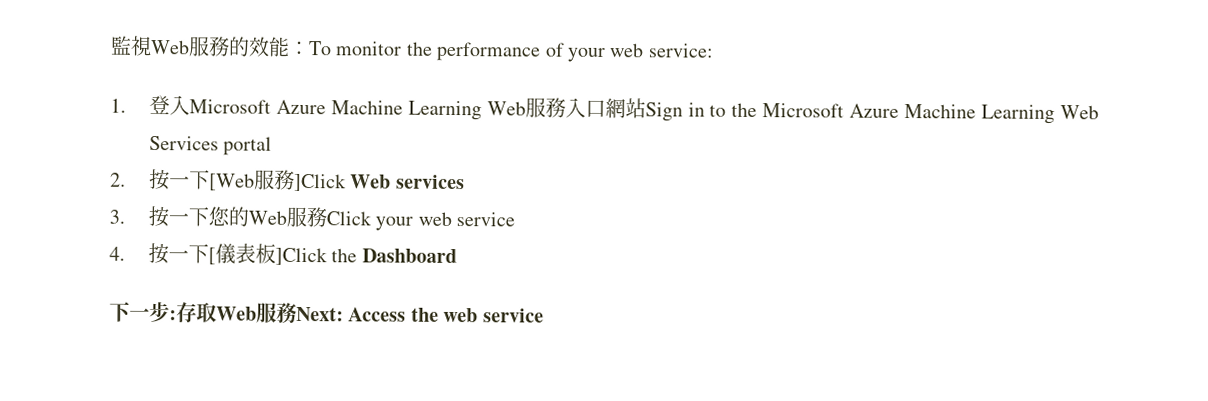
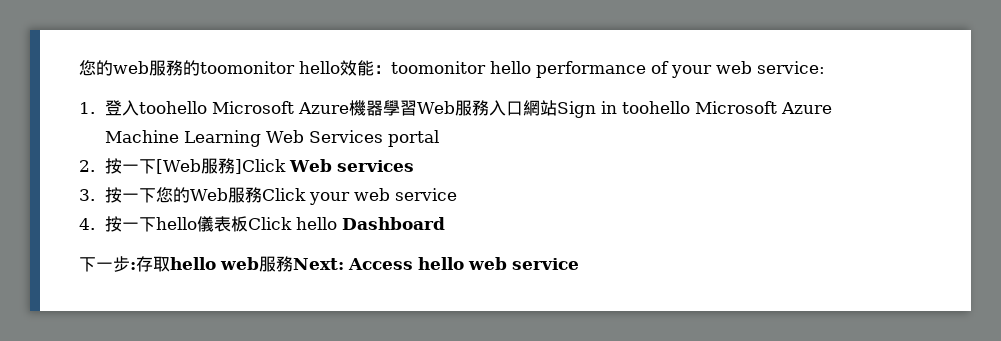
- 監視Web服務的效能：To monitor the performance of your web service:
+ 您的web服務的toomonitor hello效能：toomonitor hello performance of your web service:
- 1.登入Microsoft Azure Machine Learning Web服務入口網站Sign in to the Microsoft Azure Machine Learning Web Services portal
+ 1.登入toohello Microsoft Azure機器學習Web服務入口網站Sign in toohello Microsoft Azure Machine Learning Web Services portal
- 4.按一下[儀表板]Click the Dashboard
+ 4.按一下hello儀表板Click hello Dashboard
- 下一步:存取Web服務Next: Access the web service
+ 下一步:存取hello web服務Next: Access hello web service

